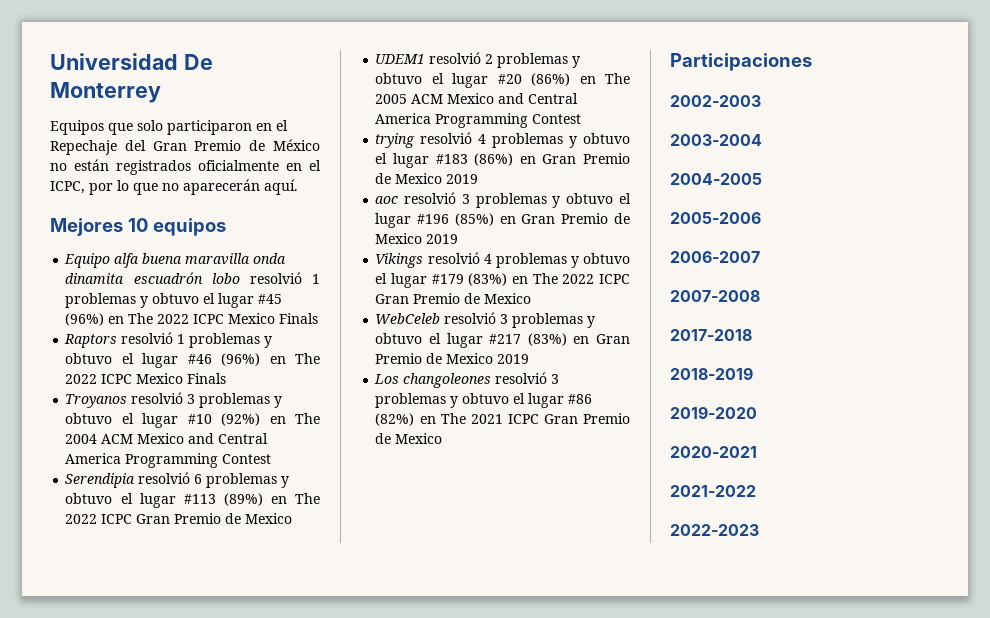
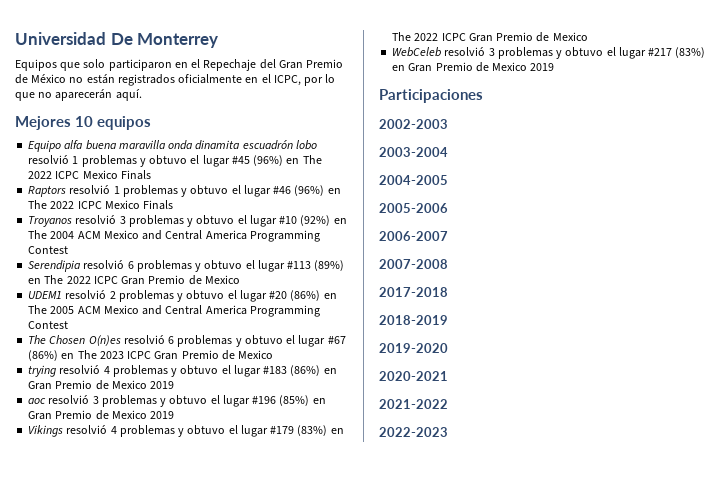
+ The Chosen O(n)es resolvió 6 problemas y obtuvo el lugar #67 (86%) en The 2023 ICPC Gran Premio de Mexico
- Los changoleones resolvió 3 problemas y obtuvo el lugar #86 (82%) en The 2021 ICPC Gran Premio de Mexico

